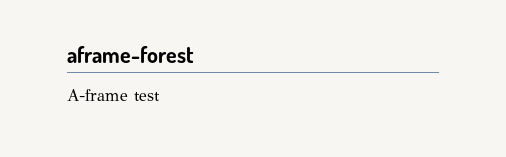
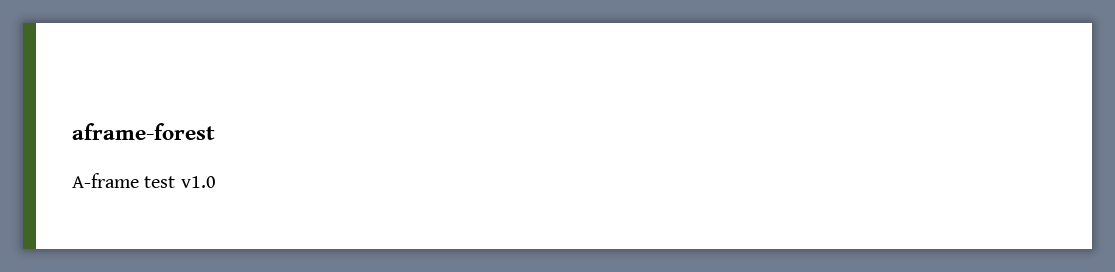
- A-frame test
+ A-frame test v1.0

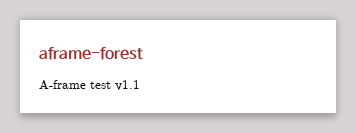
- A-frame test v1.0
+ A-frame test v1.1

